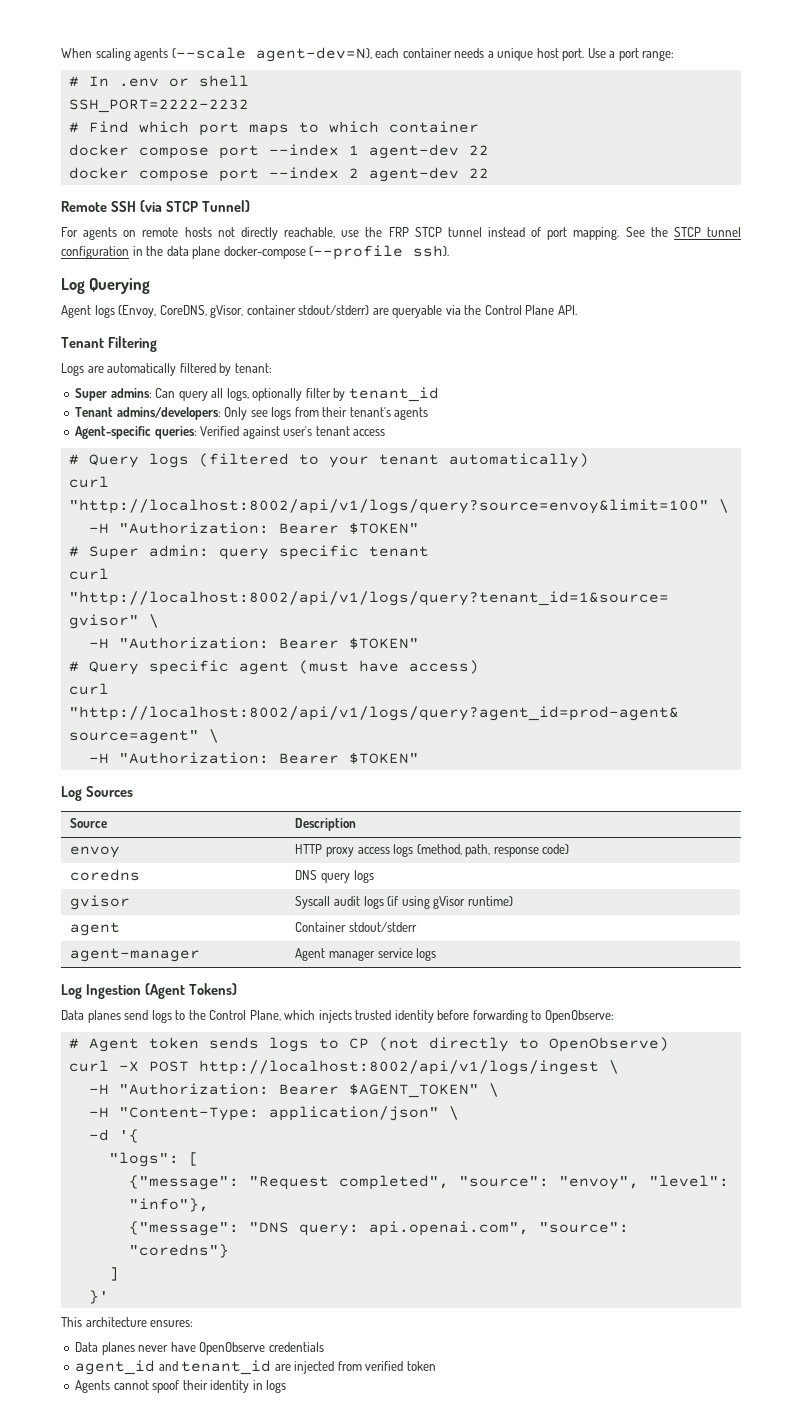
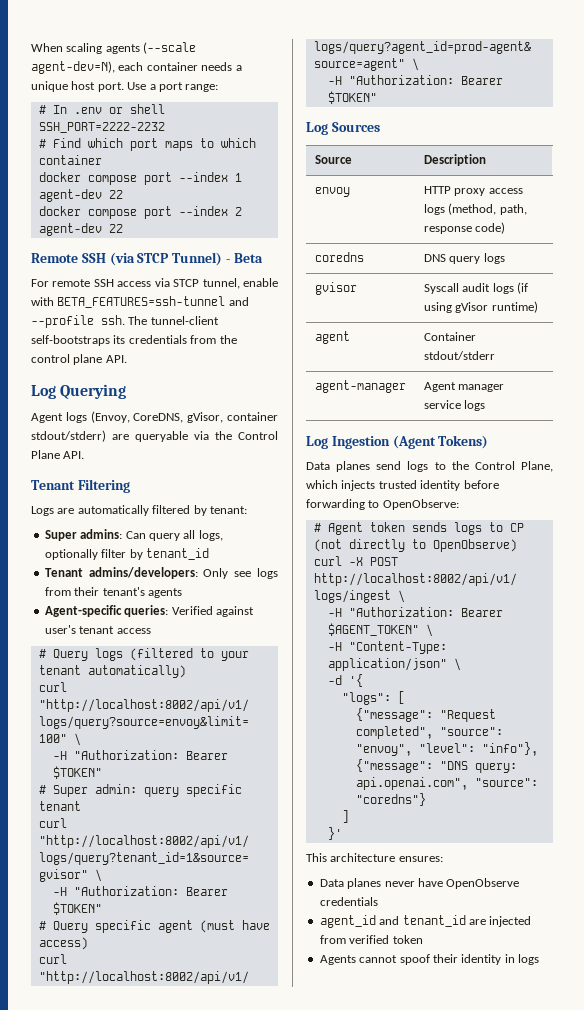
- Remote SSH (via STCP Tunnel)
+ Remote SSH (via STCP Tunnel) - Beta
- For agents on remote hosts not directly reachable, use the FRP STCP tunnel instead of port mapping. See the STCP tunnel configuration in the data plane docker-compose (--profile ssh).
+ For remote SSH access via STCP tunnel, enable with BETA_FEATURES=ssh-tunnel and --profile ssh. The tunnel-client self-bootstraps its credentials from the control plane API.

